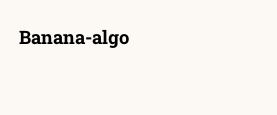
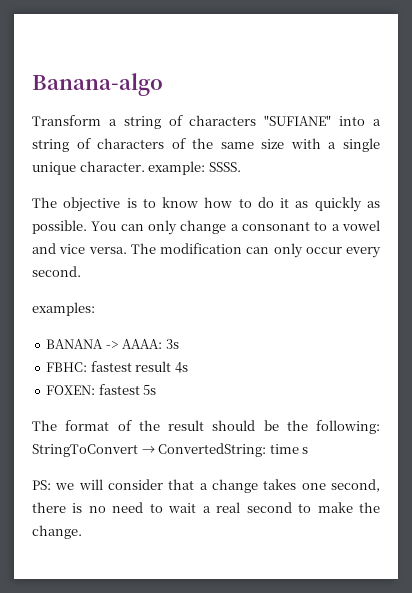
+ Transform a string of characters "SUFIANE" into a string of characters of the same size with a single unique character. example: SSSS.
+ The objective is to know how to do it as quickly as possible. You can only change a consonant to a vowel and vice versa. The modification can only occur every second.
+ examples:
+ BANANA -> AAAA: 3s
+ FBHC: fastest result 4s
+ FOXEN: fastest 5s
+ The format of the result should be the following: StringToConvert → ConvertedString: time s
+ PS: we will consider that a change takes one second, there is no need to wait a real second to make the change.

